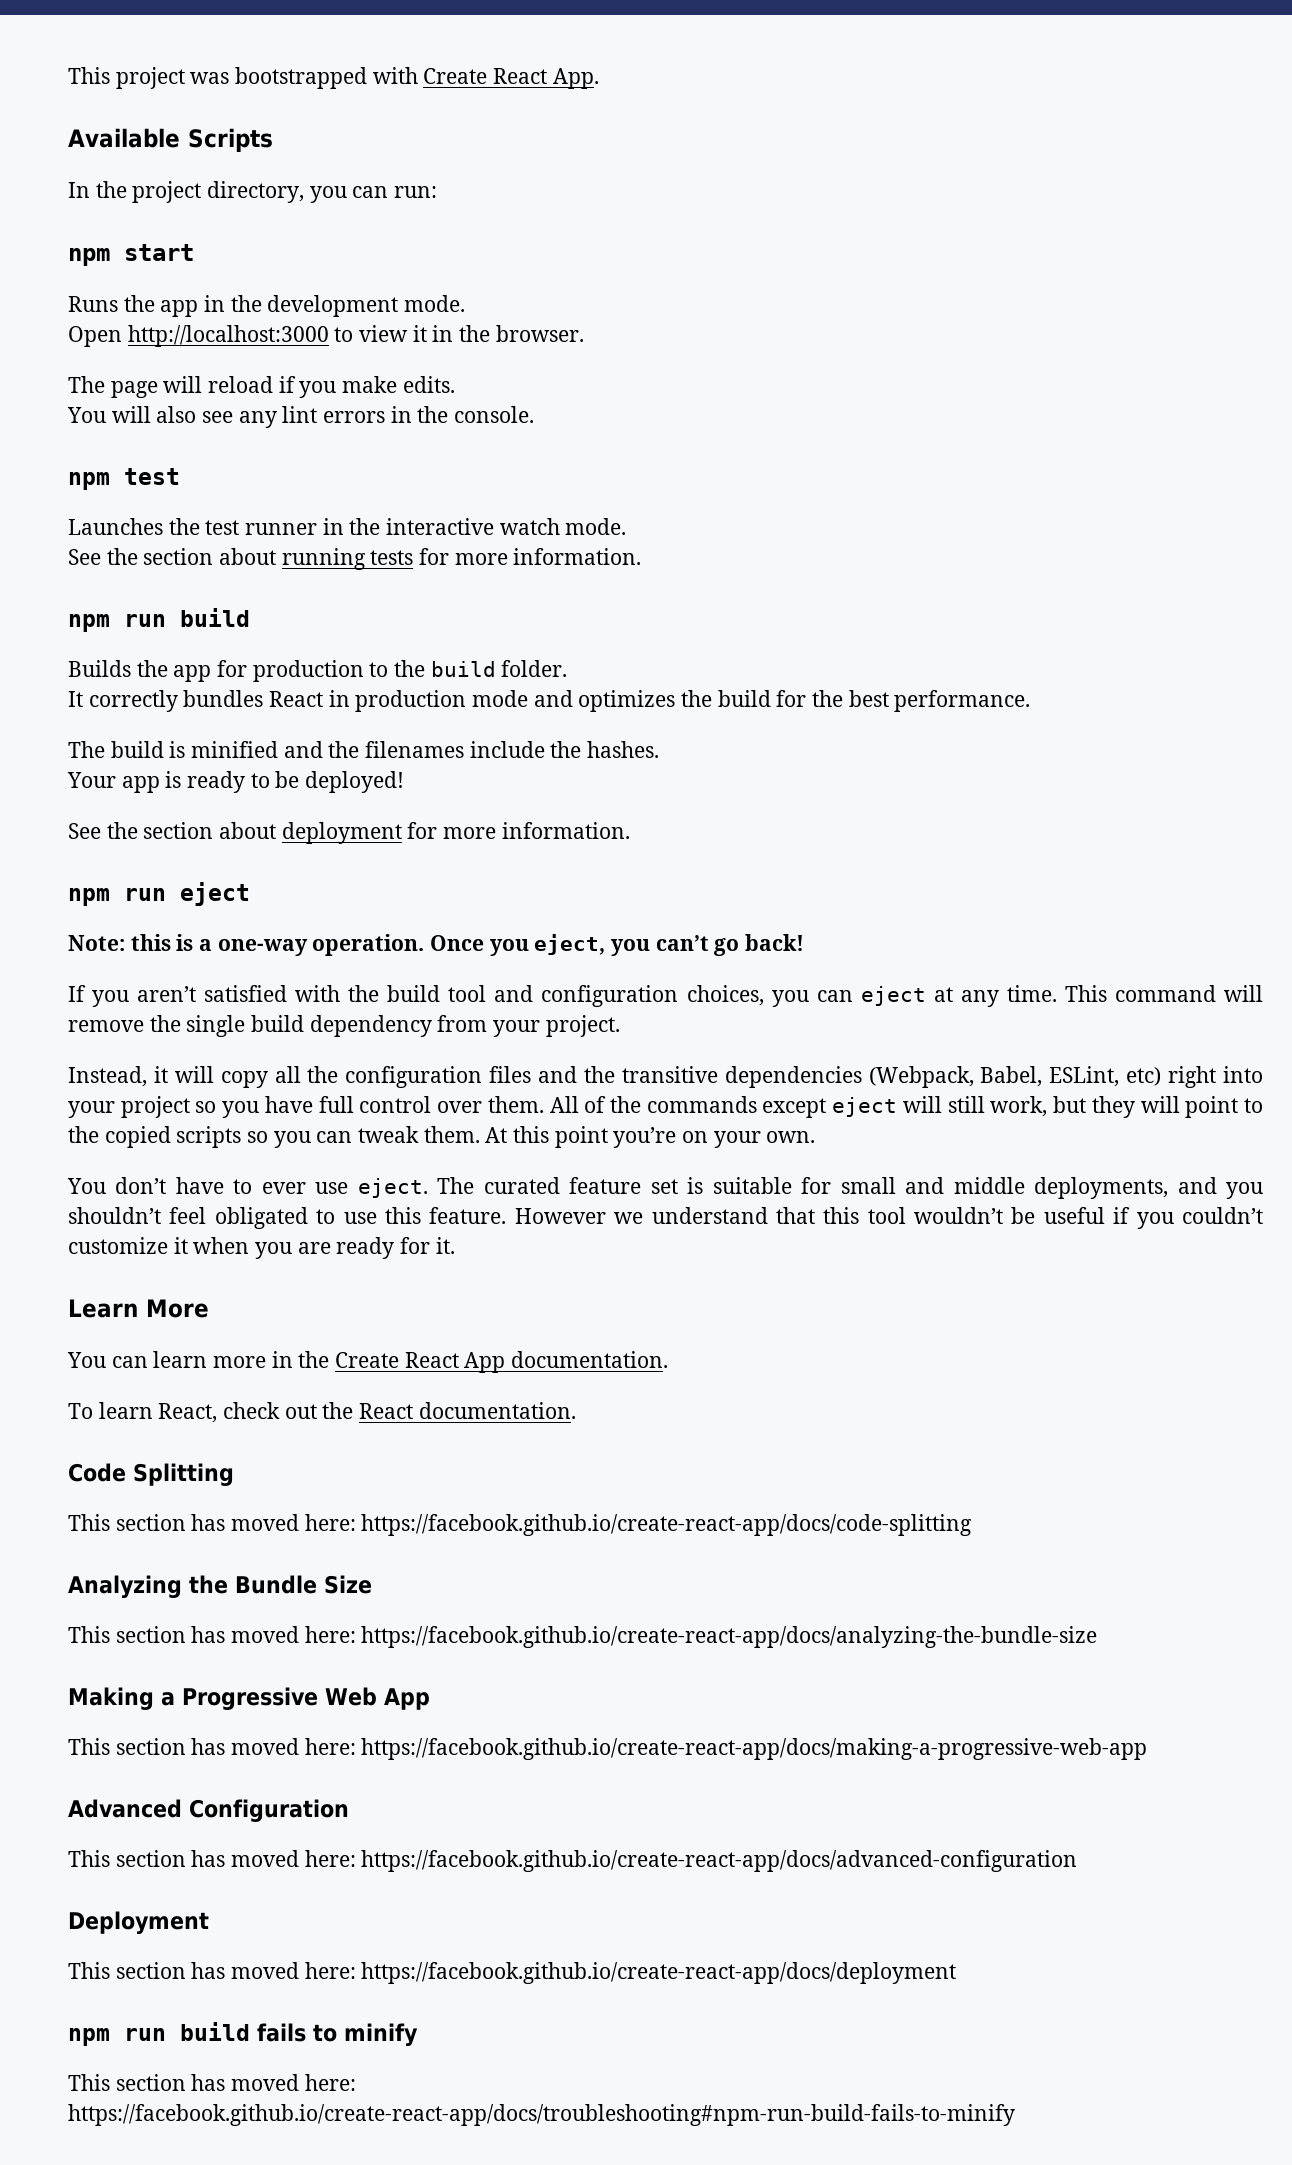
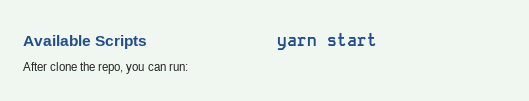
- This project was bootstrapped with Create React App.
  Available Scripts
- In the project directory, you can run:
+ After clone the repo, you can run:
- npm start
+ yarn start
- Runs the app in the development mode.
- Open http://localhost:3000 to view it in the browser.
- The page will reload if you make edits.
- You will also see any lint errors in the console.
- npm test
- Launches the test runner in the interactive watch mode.
- See the section about running tests for more information.
- npm run build
- Builds the app for production to the build folder.
- It correctly bundles React in production mode and optimizes the build for the best performance.
- The build is minified and the filenames include the hashes.
- Your app is ready to be deployed!
- See the section about deployment for more information.
- npm run eject
- Note: this is a one-way operation. Once you eject, you can’t go back!
- If you aren’t satisfied with the build tool and configuration choices, you can eject at any time. This command will remove the single build dependency from your project.
- Instead, it will copy all the configuration files and the transitive dependencies (Webpack, Babel, ESLint, etc) right into your project so you have full control over them. All of the commands except eject will still work, but they will point to the copied scripts so you can tweak them. At this point you’re on your own.
- You don’t have to ever use eject. The curated feature set is suitable for small and middle deployments, and you shouldn’t feel obligated to use this feature. However we understand that this tool wouldn’t be useful if you couldn’t customize it when you are ready for it.
- Learn More
- You can learn more in the Create React App documentation.
- To learn React, check out the React documentation.
- Code Splitting
- This section has moved here: https://facebook.github.io/create-react-app/docs/code-splitting
- Analyzing the Bundle Size
- This section has moved here: https://facebook.github.io/create-react-app/docs/analyzing-the-bundle-size
- Making a Progressive Web App
- This section has moved here: https://facebook.github.io/create-react-app/docs/making-a-progressive-web-app
- Advanced Configuration
- This section has moved here: https://facebook.github.io/create-react-app/docs/advanced-configuration
- Deployment
- This section has moved here: https://facebook.github.io/create-react-app/docs/deployment
- npm run build fails to minify
- This section has moved here: https://facebook.github.io/create-react-app/docs/troubleshooting#npm-run-build-fails-to-minify

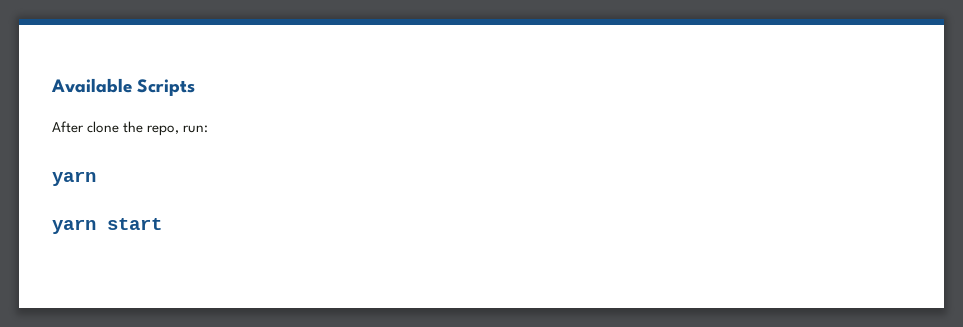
- After clone the repo, you can run:
+ After clone the repo, run:
+ yarn

